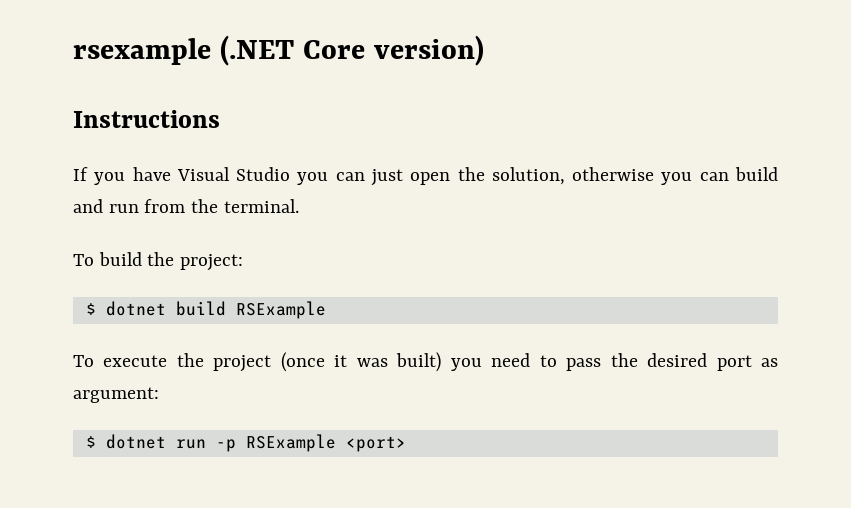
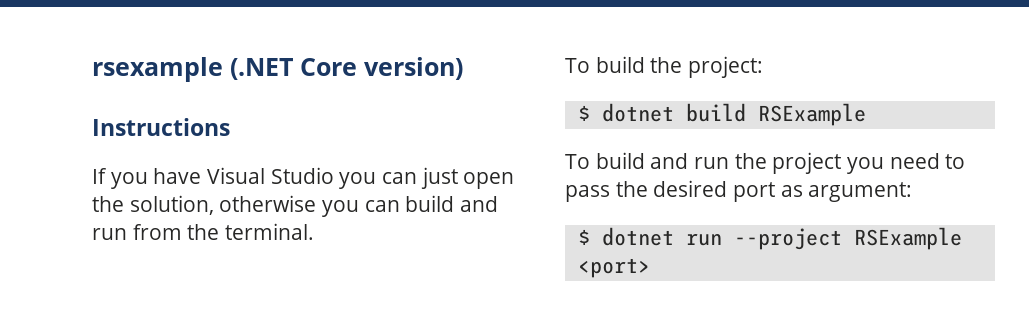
- To execute the project (once it was built) you need to pass the desired port as argument:
+ To build and run the project you need to pass the desired port as argument:
- $ dotnet run -p RSExample <port>
+ $ dotnet run --project RSExample <port>

